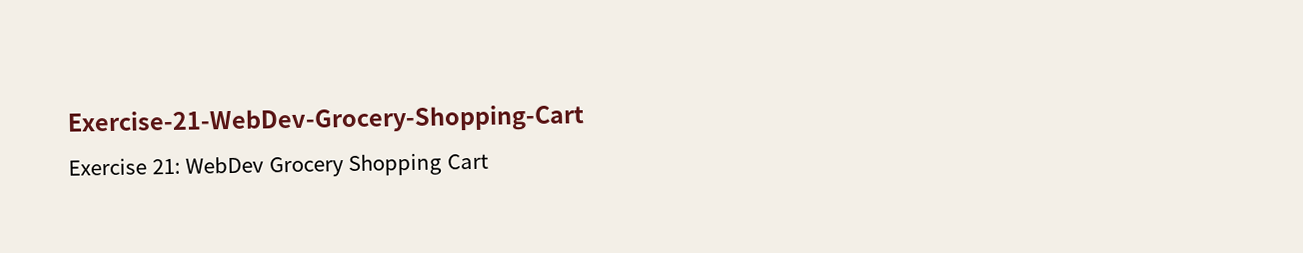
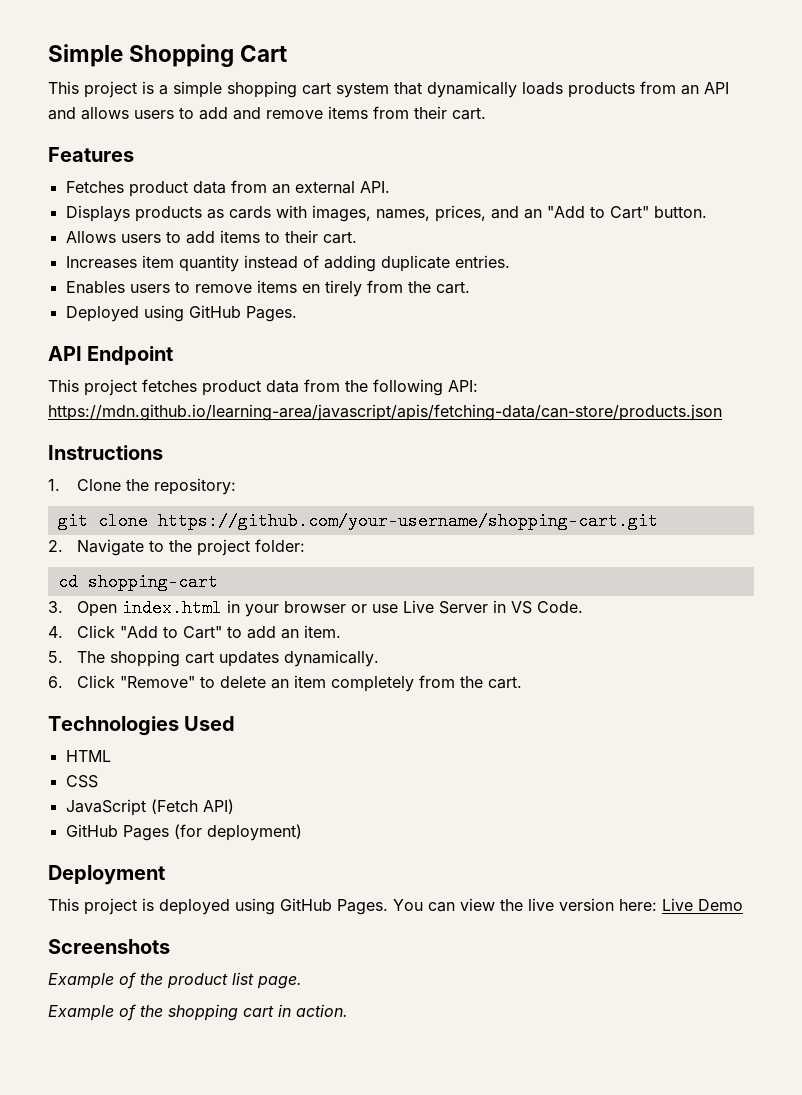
- Exercise-21-WebDev-Grocery-Shopping-Cart
- Exercise 21: WebDev Grocery Shopping Cart
+ Simple Shopping Cart
+ This project is a simple shopping cart system that dynamically loads products from an API and allows users to add and remove items from their cart.
+ Features
+ Fetches product data from an external API.
+ Displays products as cards with images, names, prices, and an "Add to Cart" button.
+ Allows users to add items to their cart.
+ Increases item quantity instead of adding duplicate entries.
+ Enables users to remove items en tirely from the cart.
+ Deployed using GitHub Pages.
+ API Endpoint
+ This project fetches product data from the following API: https://mdn.github.io/learning-area/javascript/apis/fetching-data/can-store/products.json
+ Instructions
+ 1. Clone the repository:
+ git clone https://github.com/your-username/shopping-cart.git
+ 2. Navigate to the project folder:
+ cd shopping-cart
+ 3. Open index.html in your browser or use Live Server in VS Code.
+ 4. Click "Add to Cart" to add an item.
+ 5. The shopping cart updates dynamically.
+ 6. Click "Remove" to delete an item completely from the cart.
+ Technologies Used
+ HTML
+ CSS
+ JavaScript (Fetch API)
+ GitHub Pages (for deployment)
+ Deployment
+ This project is deployed using GitHub Pages. You can view the live version here: Live Demo
+ Screenshots
+ Example of the product list page.
+ Example of the shopping cart in action.

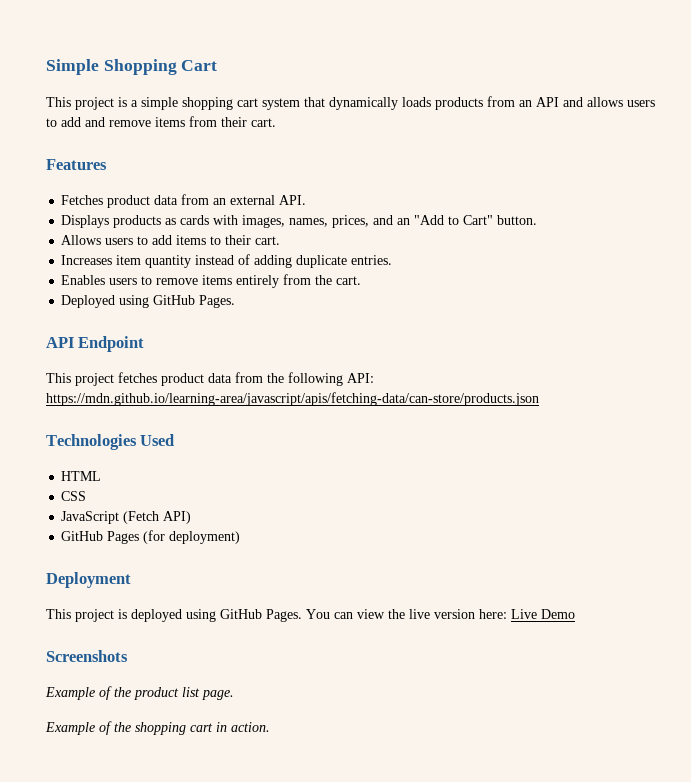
- Enables users to remove items en tirely from the cart.
+ Enables users to remove items entirely from the cart.
- Instructions
- 1. Clone the repository:
- git clone https://github.com/your-username/shopping-cart.git
- 2. Navigate to the project folder:
- cd shopping-cart
- 3. Open index.html in your browser or use Live Server in VS Code.
- 4. Click "Add to Cart" to add an item.
- 5. The shopping cart updates dynamically.
- 6. Click "Remove" to delete an item completely from the cart.

